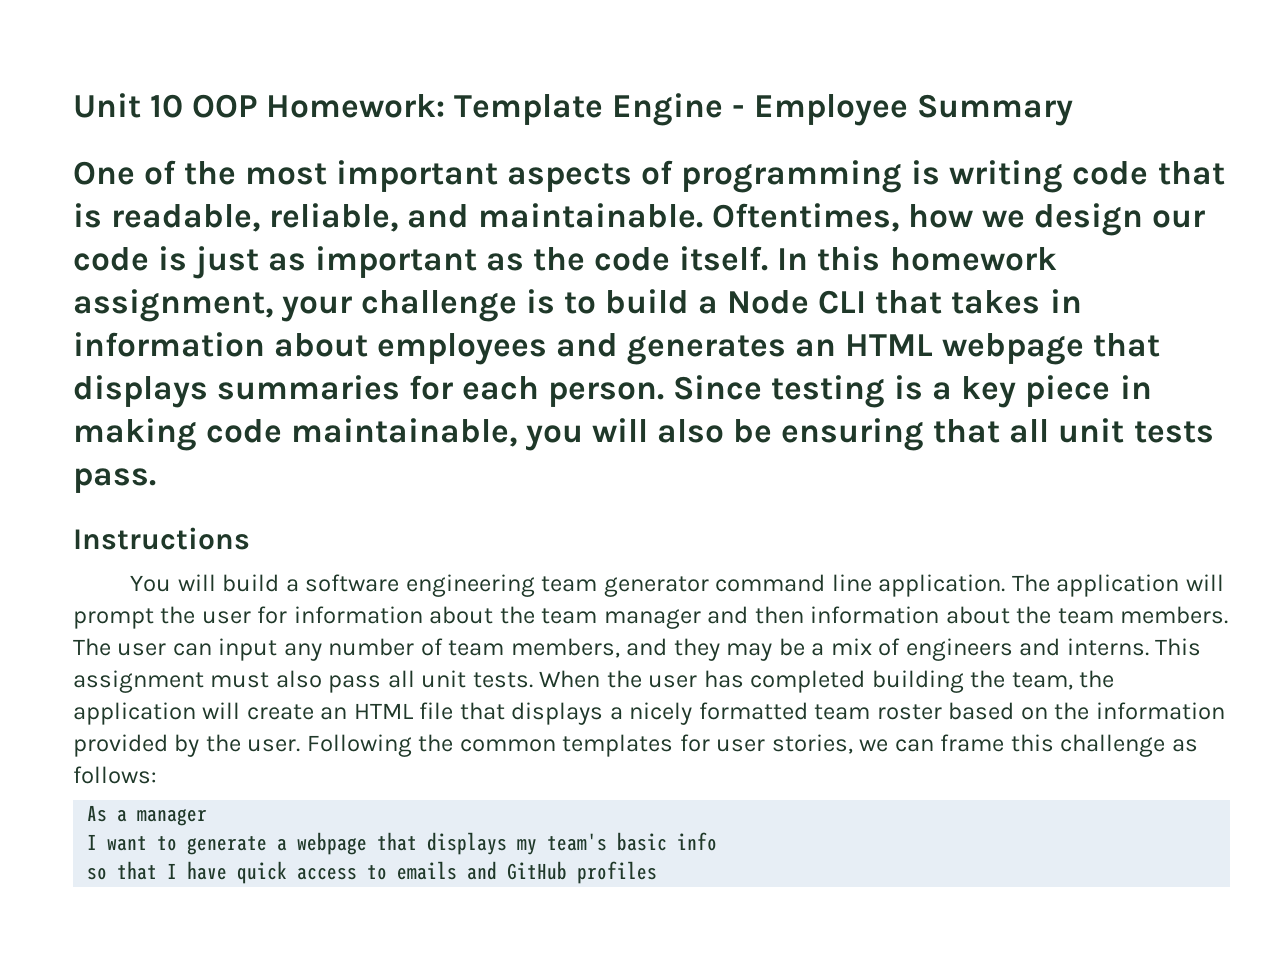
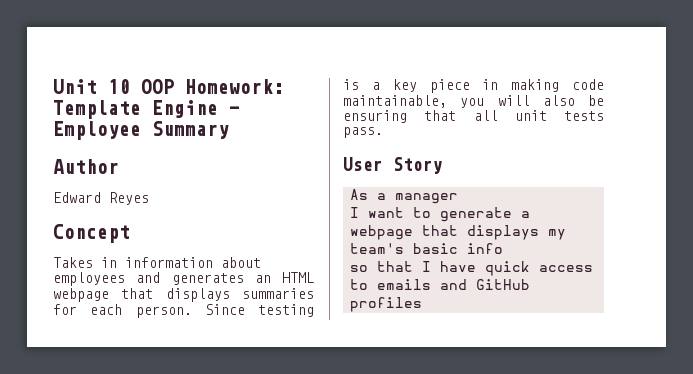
- One of the most important aspects of programming is writing code that is readable, reliable, and maintainable. Oftentimes, how we design our code is just as important as the code itself. In this homework assignment, your challenge is to build a Node CLI that takes in information about employees and generates an HTML webpage that displays summaries for each person.
+ Author
+ Edward Reyes
+ Concept
+ Takes in information about employees and generates an HTML webpage that displays summaries for each person.
- Instructions
- You will build a software engineering team generator command line application. The application will prompt the user for information about the team manager and then information about the team members. The user can input any number of team members, and they may be a mix of engineers and interns. This assignment must also pass all unit tests. When the user has completed building the team, the application will create an HTML file that displays a nicely formatted team roster based on the information provided by the user. Following the common templates for user stories, we can frame this challenge as follows:
+ User Story

